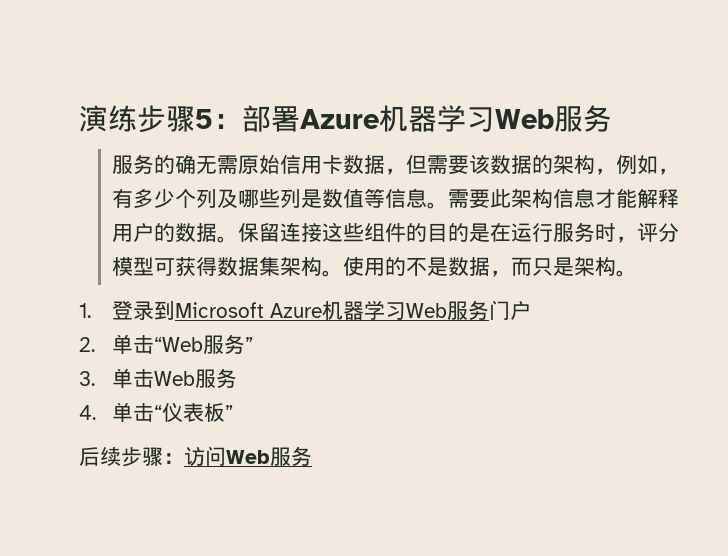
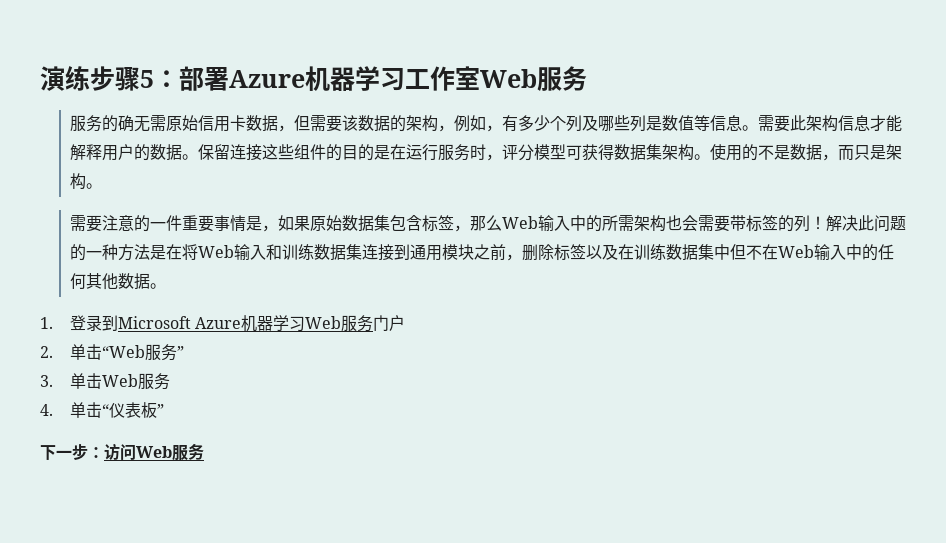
- 演练步骤5：部署Azure机器学习Web服务
+ 演练步骤5：部署Azure机器学习工作室Web服务
+ 需要注意的一件重要事情是，如果原始数据集包含标签，那么Web输入中的所需架构也会需要带标签的列！解决此问题的一种方法是在将Web输入和训练数据集连接到通用模块之前，删除标签以及在训练数据集中但不在Web输入中的任何其他数据。
- 后续步骤：访问Web服务
+ 下一步：访问Web服务

